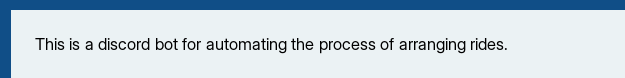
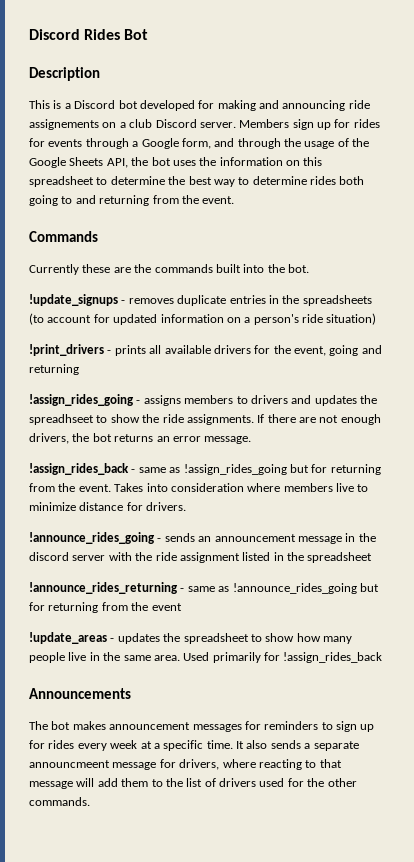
- This is a discord bot for automating the process of arranging rides.
+ Discord Rides Bot
+ Description
+ This is a Discord bot developed for making and announcing ride assignements on a club Discord server. Members sign up for rides for events through a Google form, and through the usage of the Google Sheets API, the bot uses the information on this spreadsheet to determine the best way to determine rides both going to and returning from the event.
+ Commands
+ Currently these are the commands built into the bot.
+ !update_signups - removes duplicate entries in the spreadsheets (to account for updated information on a person's ride situation)
+ !print_drivers - prints all available drivers for the event, going and returning
+ !assign_rides_going - assigns members to drivers and updates the spreadhseet to show the ride assignments. If there are not enough drivers, the bot returns an error message.
+ !assign_rides_back - same as !assign_rides_going but for returning from the event. Takes into consideration where members live to minimize distance for drivers.
+ !announce_rides_going - sends an announcement message in the discord server with the ride assignment listed in the spreadsheet
+ !announce_rides_returning - same as !announce_rides_going but for returning from the event
+ !update_areas - updates the spreadsheet to show how many people live in the same area. Used primarily for !assign_rides_back
+ Announcements
+ The bot makes announcement messages for reminders to sign up for rides every week at a specific time. It also sends a separate announcmeent message for drivers, where reacting to that message will add them to the list of drivers used for the other commands.

